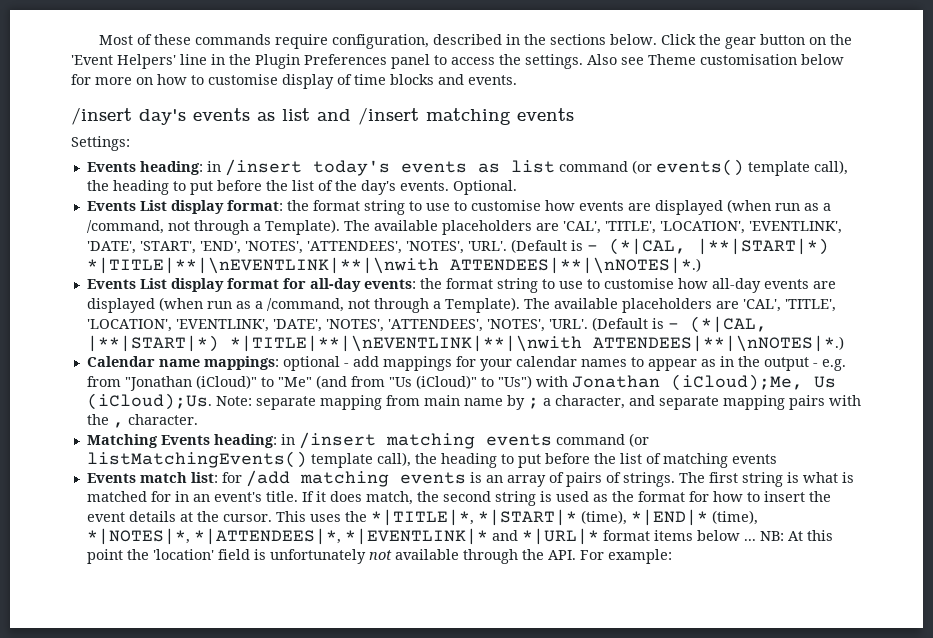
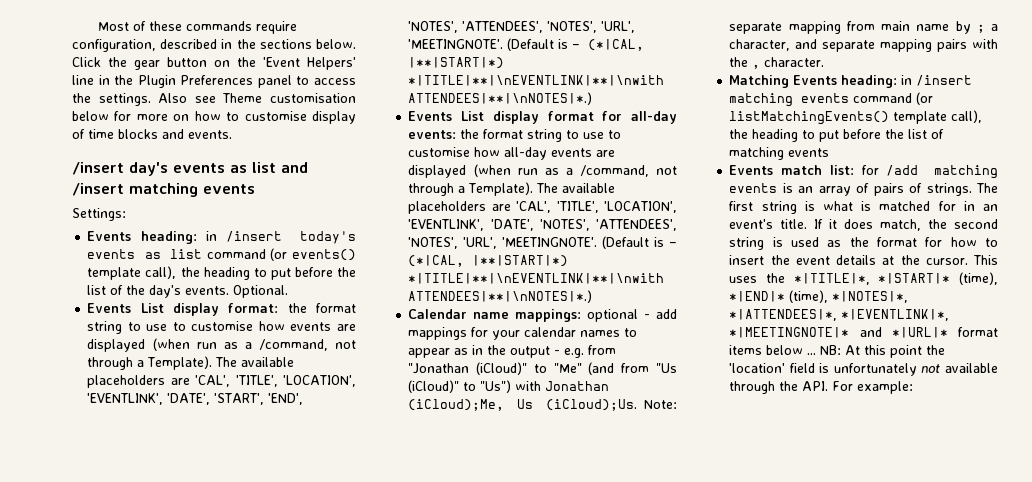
- The available placeholders are 'CAL', 'TITLE', 'LOCATION', 'EVENTLINK', 'DATE', 'START', 'END', 'NOTES', 'ATTENDEES', 'NOTES', 'URL'.
+ The available placeholders are 'CAL', 'TITLE', 'LOCATION', 'EVENTLINK', 'DATE', 'START', 'END', 'NOTES', 'ATTENDEES', 'NOTES', 'URL', 'MEETINGNOTE'.
- The available placeholders are 'CAL', 'TITLE', 'LOCATION', 'EVENTLINK', 'DATE', 'NOTES', 'ATTENDEES', 'NOTES', 'URL'.
+ The available placeholders are 'CAL', 'TITLE', 'LOCATION', 'EVENTLINK', 'DATE', 'NOTES', 'ATTENDEES', 'NOTES', 'URL', 'MEETINGNOTE'.
- This uses the *|TITLE|*, *|START|* (time), *|END|* (time), *|NOTES|*, *|ATTENDEES|*, *|EVENTLINK|* and *|URL|* format items below ...
+ This uses the *|TITLE|*, *|START|* (time), *|END|* (time), *|NOTES|*, *|ATTENDEES|*, *|EVENTLINK|*, *|MEETINGNOTE|* and *|URL|* format items below ...

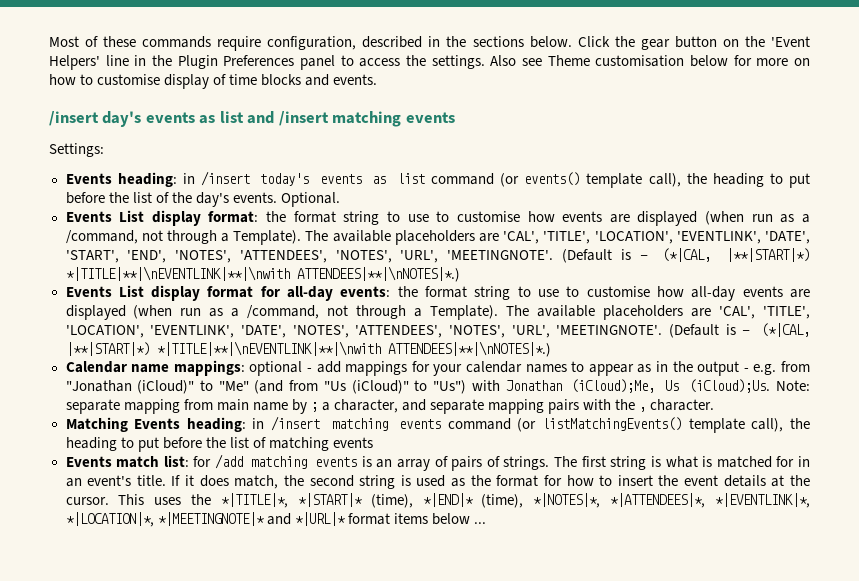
- This uses the *|TITLE|*, *|START|* (time), *|END|* (time), *|NOTES|*, *|ATTENDEES|*, *|EVENTLINK|*, *|MEETINGNOTE|* and *|URL|* format items below ... NB: At this point the 'location' field is unfortunately not available through the API. For example:
+ This uses the *|TITLE|*, *|START|* (time), *|END|* (time), *|NOTES|*, *|ATTENDEES|*, *|EVENTLINK|*, *|LOCATION|*, *|MEETINGNOTE|* and *|URL|* format items below ...

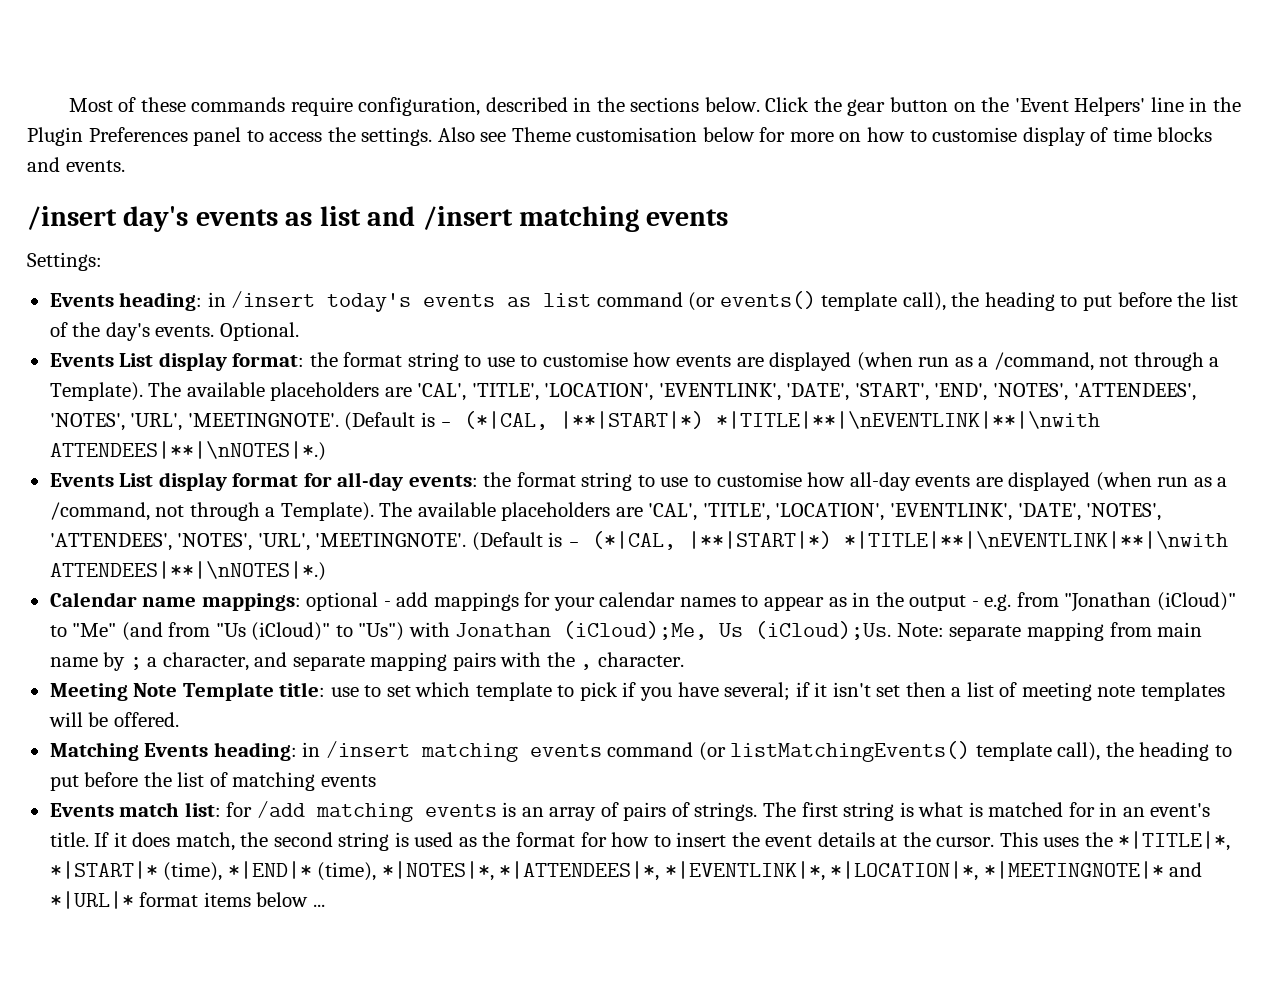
+ Meeting Note Template title: use to set which template to pick if you have several; if it isn't set then a list of meeting note templates will be offered.

